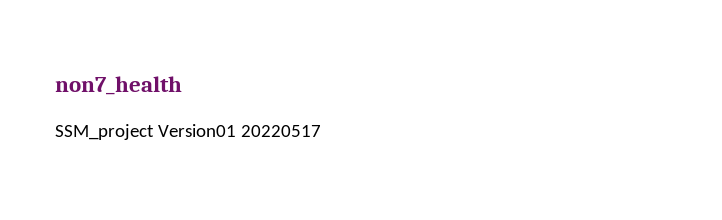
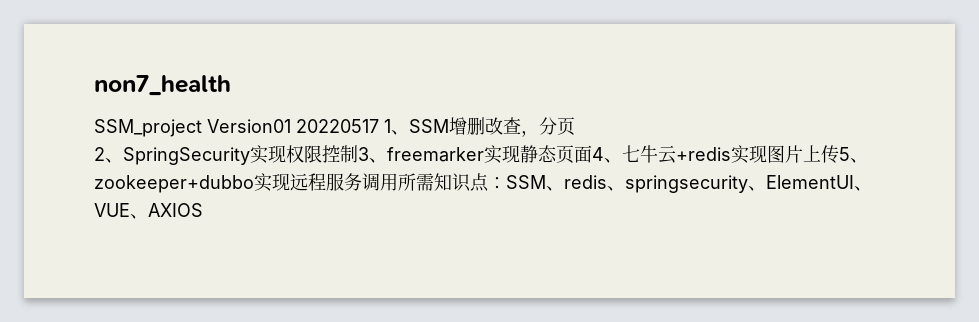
- SSM_project Version01 20220517
+ SSM_project Version01 20220517 1、SSM增删改查，分页
+ 2、SpringSecurity实现权限控制3、freemarker实现静态页面4、七牛云+redis实现图片上传5、zookeeper+dubbo实现远程服务调用所需知识点：SSM、redis、springsecurity、ElementUI、VUE、AXIOS

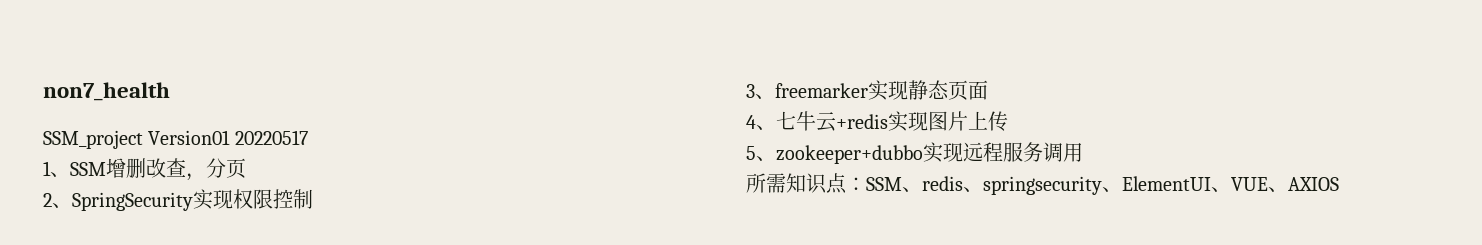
- SSM_project Version01 20220517 1、SSM增删改查，分页
+ SSM_project Version01 20220517
+ 1、SSM增删改查，分页
- 2、SpringSecurity实现权限控制3、freemarker实现静态页面4、七牛云+redis实现图片上传5、zookeeper+dubbo实现远程服务调用所需知识点：SSM、redis、springsecurity、ElementUI、VUE、AXIOS
+ 2、SpringSecurity实现权限控制
+ 3、freemarker实现静态页面
+ 4、七牛云+redis实现图片上传
+ 5、zookeeper+dubbo实现远程服务调用
+ 所需知识点：SSM、redis、springsecurity、ElementUI、VUE、AXIOS

